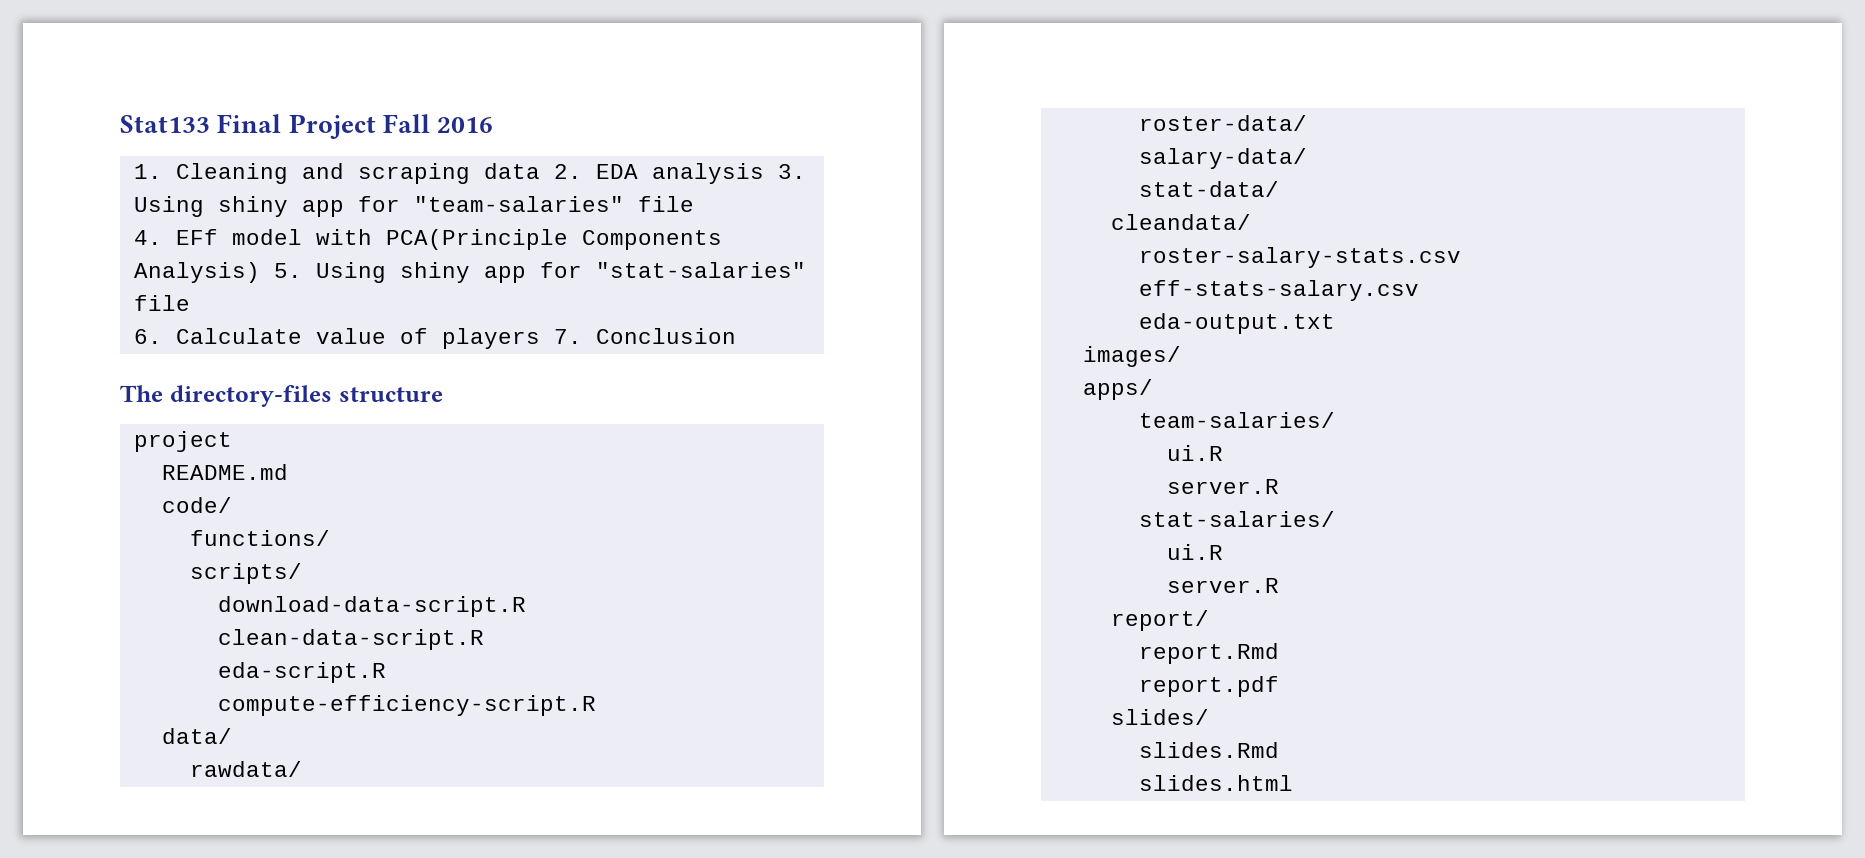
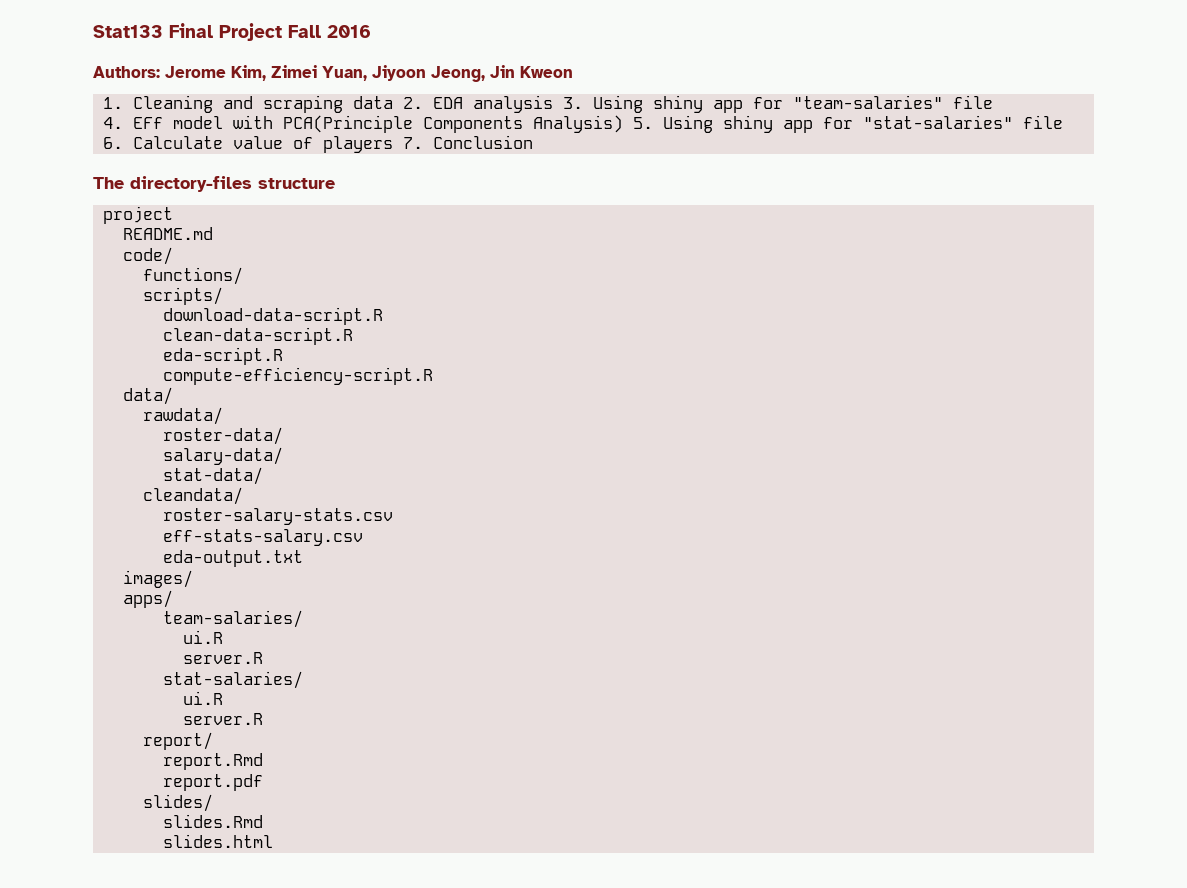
+ Authors: Jerome Kim, Zimei Yuan, Jiyoon Jeong, Jin Kweon

